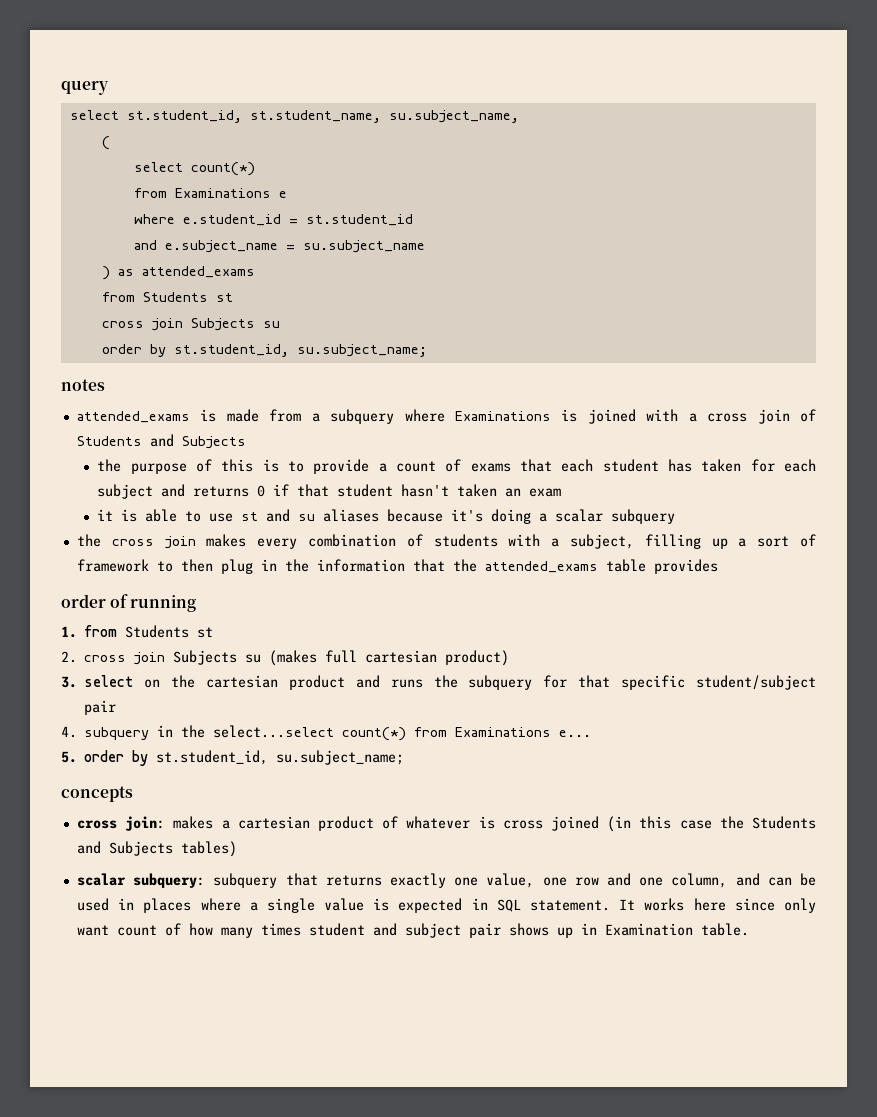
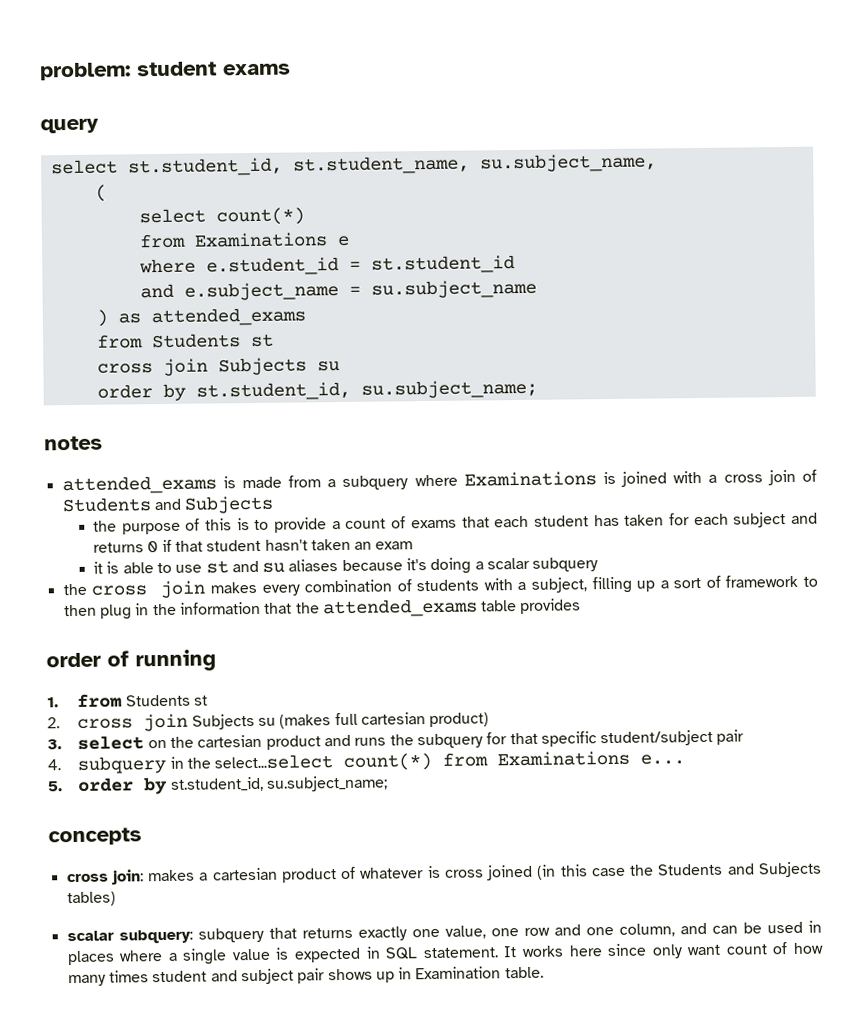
+ problem: student exams

